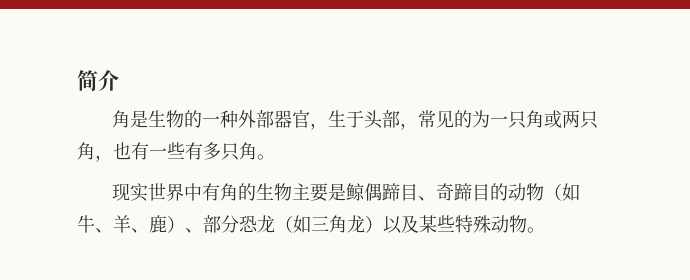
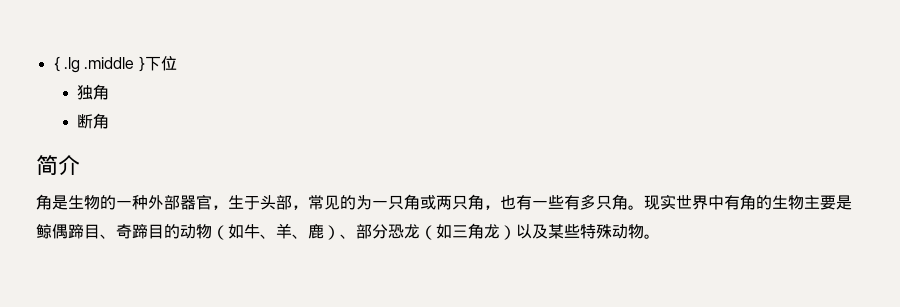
+ { .lg .middle }下位
+ 独角
+ 断角
- 角是生物的一种外部器官，生于头部，常见的为一只角或两只角，也有一些有多只角。
- 现实世界中有角的生物主要是鲸偶蹄目、奇蹄目的动物（如牛、羊、鹿）、部分恐龙（如三角龙）以及某些特殊动物。
+ 角是生物的一种外部器官，生于头部，常见的为一只角或两只角，也有一些有多只角。现实世界中有角的生物主要是鲸偶蹄目、奇蹄目的动物（如牛、羊、鹿）、部分恐龙（如三角龙）以及某些特殊动物。

